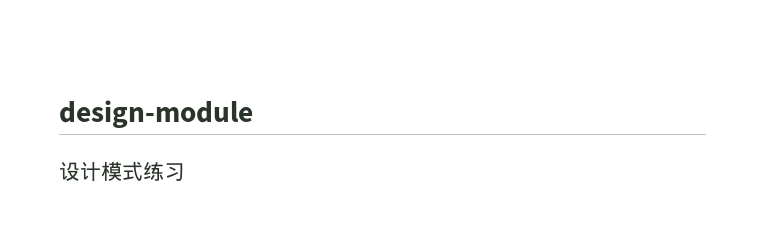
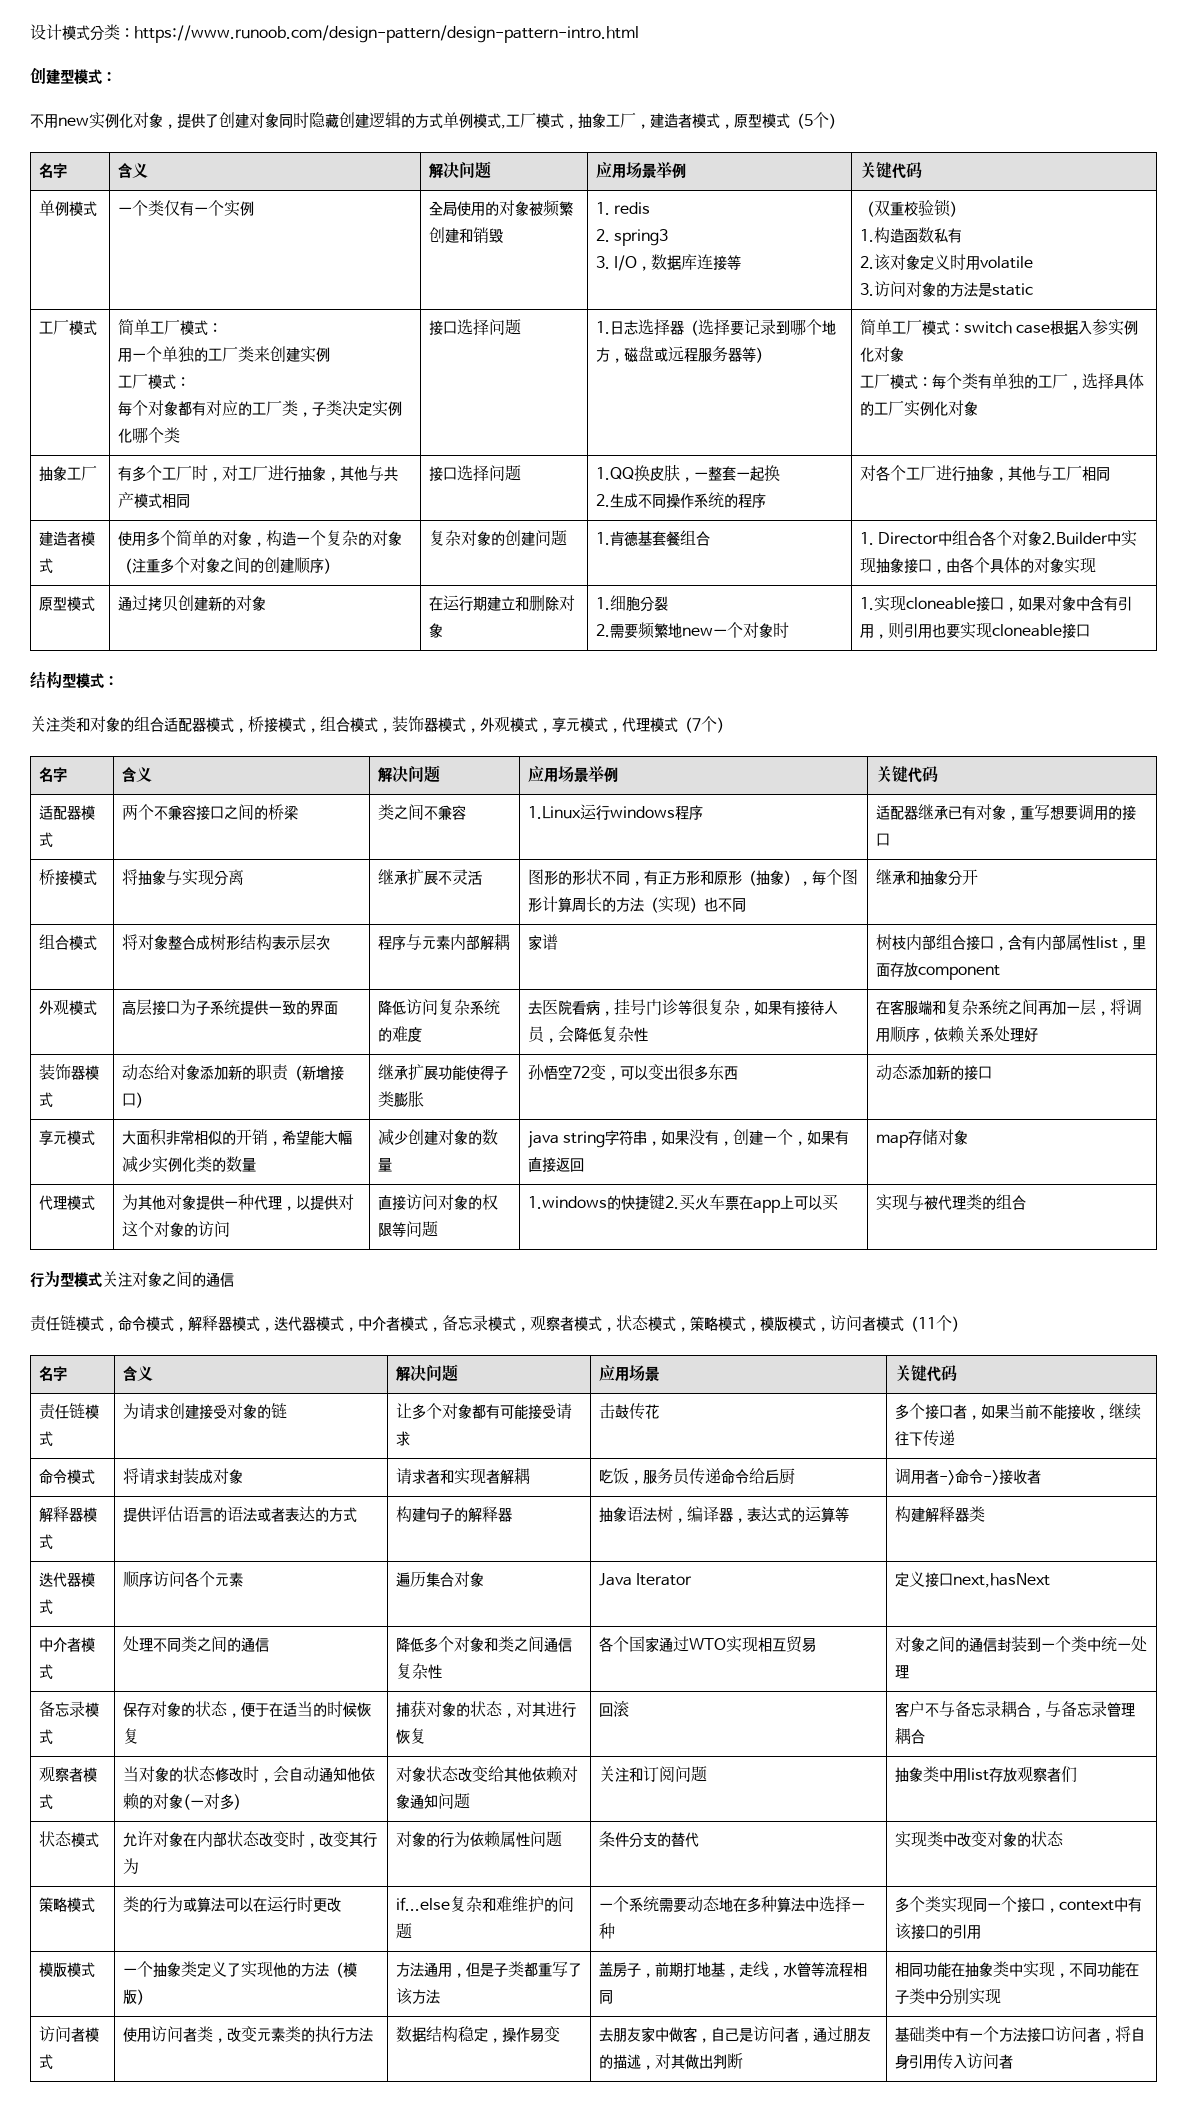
- design-module
- 设计模式练习
+ 设计模式分类：https://www.runoob.com/design-pattern/design-pattern-intro.html
+ 创建型模式：
+ 不用new实例化对象，提供了创建对象同时隐藏创建逻辑的方式单例模式,工厂模式，抽象工厂，建造者模式，原型模式（5个）
+ 名字 | 含义 | 解决问题 | 应用场景举例 | 关键代码
+ 单例模式 | 一个类仅有一个实例 | 全局使用的对象被频繁创建和销毁 | 1. redis
+ 2. spring3
+ 3. I/O，数据库连接等 | （双重校验锁）
+ 1.构造函数私有
+ 2.该对象定义时用volatile
+ 3.访问对象的方法是static
+ 工厂模式 | 简单工厂模式：
+ 用一个单独的工厂类来创建实例
+ 工厂模式：
+ 每个对象都有对应的工厂类，子类决定实例化哪个类 | 接口选择问题 | 1.日志选择器（选择要记录到哪个地方，磁盘或远程服务器等） | 简单工厂模式：switch case根据入参实例化对象
+ 工厂模式：每个类有单独的工厂，选择具体的工厂实例化对象
+ 抽象工厂 | 有多个工厂时，对工厂进行抽象，其他与共产模式相同 | 接口选择问题 | 1.QQ换皮肤，一整套一起换
+ 2.生成不同操作系统的程序 | 对各个工厂进行抽象，其他与工厂相同
+ 建造者模式 | 使用多个简单的对象，构造一个复杂的对象（注重多个对象之间的创建顺序） | 复杂对象的创建问题 | 1.肯德基套餐组合 | 1. Director中组合各个对象2.Builder中实现抽象接口，由各个具体的对象实现
+ 原型模式 | 通过拷贝创建新的对象 | 在运行期建立和删除对象 | 1.细胞分裂
+ 2.需要频繁地new一个对象时 | 1.实现cloneable接口，如果对象中含有引用，则引用也要实现cloneable接口
+ 结构型模式：
+ 关注类和对象的组合适配器模式，桥接模式，组合模式，装饰器模式，外观模式，享元模式，代理模式（7个）
+ 名字 | 含义 | 解决问题 | 应用场景举例 | 关键代码
+ 适配器模式 | 两个不兼容接口之间的桥梁 | 类之间不兼容 | 1.Linux运行windows程序 | 适配器继承已有对象，重写想要调用的接口
+ 桥接模式 | 将抽象与实现分离 | 继承扩展不灵活 | 图形的形状不同，有正方形和原形（抽象），每个图形计算周长的方法（实现）也不同 | 继承和抽象分开
+ 组合模式 | 将对象整合成树形结构表示层次 | 程序与元素内部解耦 | 家谱 | 树枝内部组合接口，含有内部属性list，里面存放component
+ 外观模式 | 高层接口为子系统提供一致的界面 | 降低访问复杂系统的难度 | 去医院看病，挂号门诊等很复杂，如果有接待人员，会降低复杂性 | 在客服端和复杂系统之间再加一层，将调用顺序，依赖关系处理好
+ 装饰器模式 | 动态给对象添加新的职责（新增接口） | 继承扩展功能使得子类膨胀 | 孙悟空72变，可以变出很多东西 | 动态添加新的接口
+ 享元模式 | 大面积非常相似的开销，希望能大幅减少实例化类的数量 | 减少创建对象的数量 | java string字符串，如果没有，创建一个，如果有直接返回 | map存储对象
+ 代理模式 | 为其他对象提供一种代理，以提供对这个对象的访问 | 直接访问对象的权限等问题 | 1.windows的快捷键2.买火车票在app上可以买 | 实现与被代理类的组合
+ 行为型模式关注对象之间的通信
+ 责任链模式，命令模式，解释器模式，迭代器模式，中介者模式，备忘录模式，观察者模式，状态模式，策略模式，模版模式，访问者模式（11个）
+ 名字 | 含义 | 解决问题 | 应用场景 | 关键代码
+ 责任链模式 | 为请求创建接受对象的链 | 让多个对象都有可能接受请求 | 击鼓传花 | 多个接口者，如果当前不能接收，继续往下传递
+ 命令模式 | 将请求封装成对象 | 请求者和实现者解耦 | 吃饭，服务员传递命令给后厨 | 调用者->命令->接收者
+ 解释器模式 | 提供评估语言的语法或者表达的方式 | 构建句子的解释器 | 抽象语法树，编译器，表达式的运算等 | 构建解释器类
+ 迭代器模式 | 顺序访问各个元素 | 遍历集合对象 | Java Iterator | 定义接口next,hasNext
+ 中介者模式 | 处理不同类之间的通信 | 降低多个对象和类之间通信复杂性 | 各个国家通过WTO实现相互贸易 | 对象之间的通信封装到一个类中统一处理
+ 备忘录模式 | 保存对象的状态，便于在适当的时候恢复 | 捕获对象的状态，对其进行恢复 | 回滚 | 客户不与备忘录耦合，与备忘录管理耦合
+ 观察者模式 | 当对象的状态修改时，会自动通知他依赖的对象(一对多) | 对象状态改变给其他依赖对象通知问题 | 关注和订阅问题 | 抽象类中用list存放观察者们
+ 状态模式 | 允许对象在内部状态改变时，改变其行为 | 对象的行为依赖属性问题 | 条件分支的替代 | 实现类中改变对象的状态
+ 策略模式 | 类的行为或算法可以在运行时更改 | if...else复杂和难维护的问题 | 一个系统需要动态地在多种算法中选择一种 | 多个类实现同一个接口，context中有该接口的引用
+ 模版模式 | 一个抽象类定义了实现他的方法（模版） | 方法通用，但是子类都重写了该方法 | 盖房子，前期打地基，走线，水管等流程相同 | 相同功能在抽象类中实现，不同功能在子类中分别实现
+ 访问者模式 | 使用访问者类，改变元素类的执行方法 | 数据结构稳定，操作易变 | 去朋友家中做客，自己是访问者，通过朋友的描述，对其做出判断 | 基础类中有一个方法接口访问者，将自身引用传入访问者

